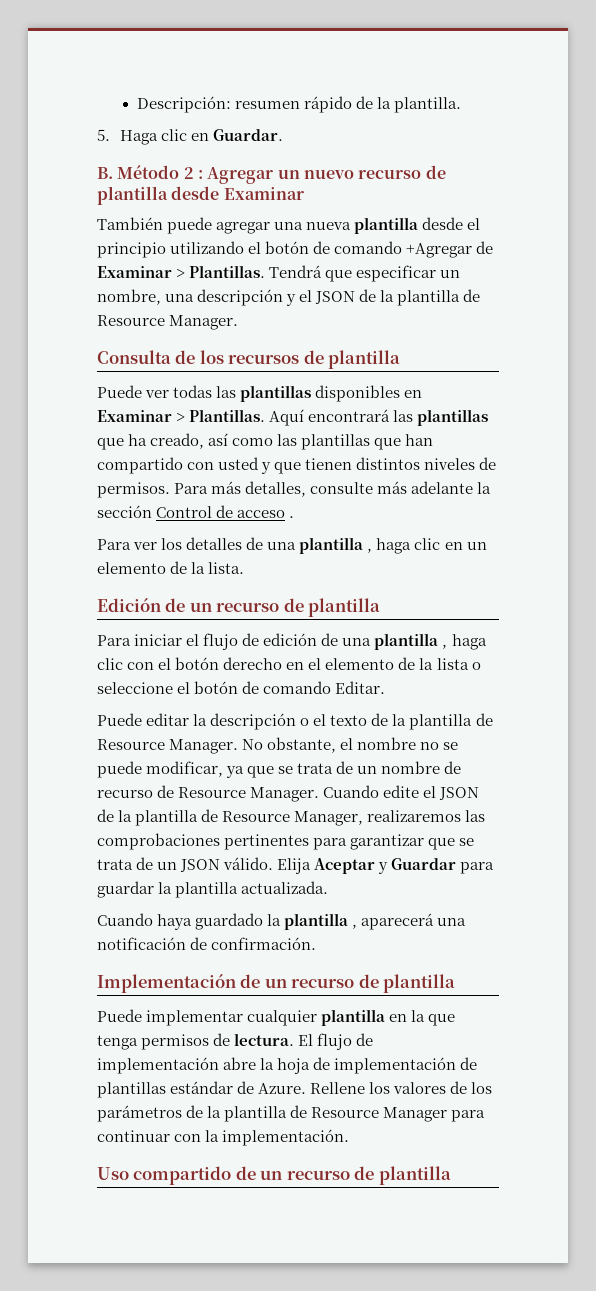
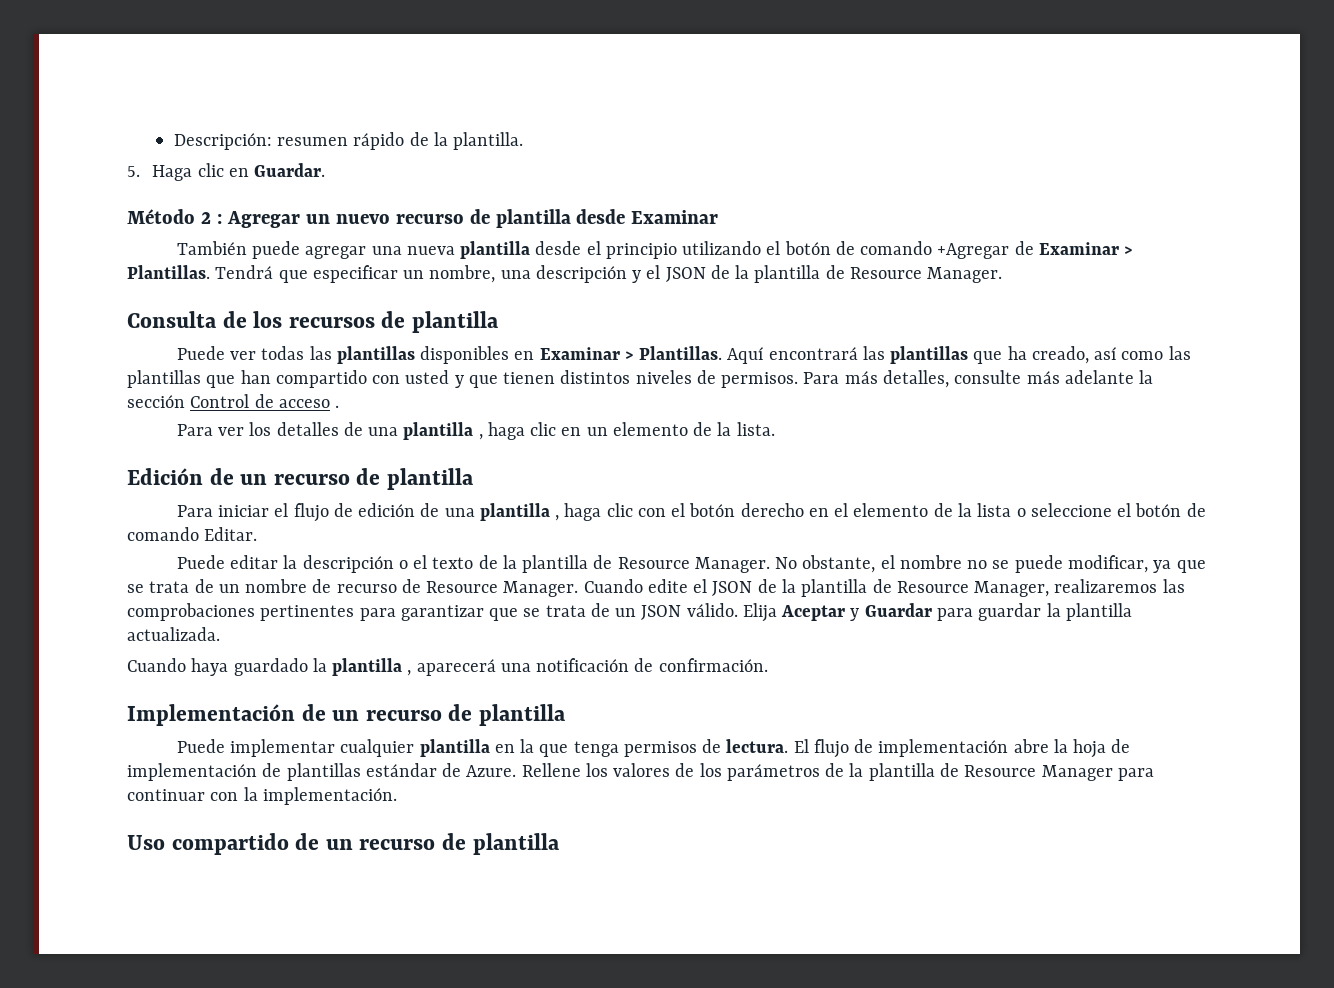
- B. Método 2 : Agregar un nuevo recurso de plantilla desde Examinar
+ Método 2 : Agregar un nuevo recurso de plantilla desde Examinar

